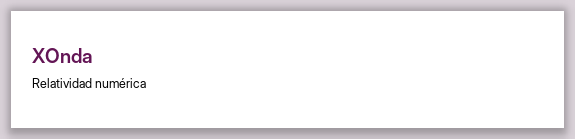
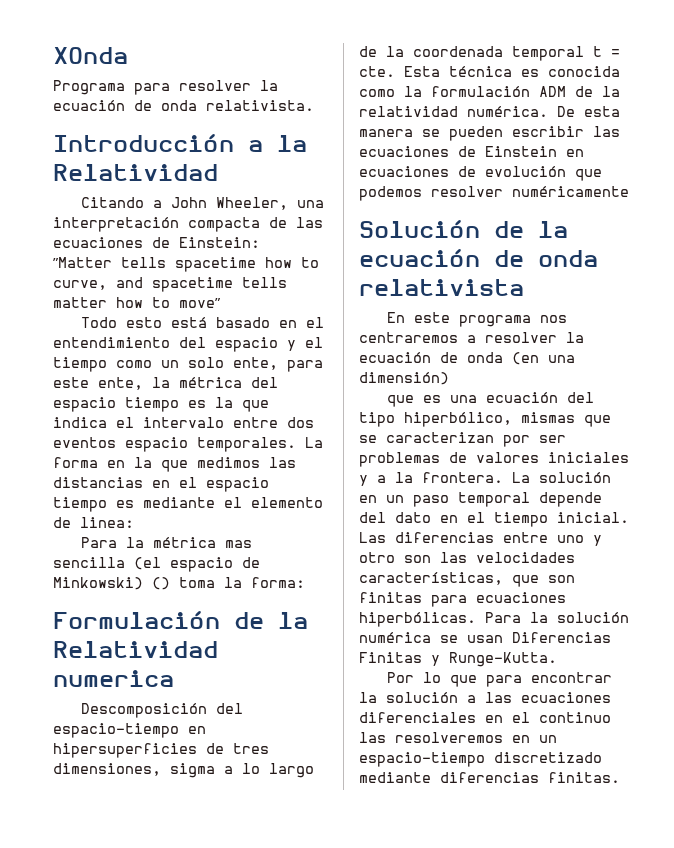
- Relatividad numérica
+ Programa para resolver la ecuación de onda relativista.
+ Introducción a la Relatividad
+ Citando a John Wheeler, una interpretación compacta de las ecuaciones de Einstein: ”Matter tells spacetime how to curve, and spacetime tells matter how to move”
+ Todo esto está basado en el entendimiento del espacio y el tiempo como un solo ente, para este ente, la métrica del espacio tiempo es la que indica el intervalo entre dos eventos espacio temporales. La forma en la que medimos las distancias en el espacio tiempo es mediante el elemento de linea:
+ Para la métrica mas sencilla (el espacio de Minkowski) () toma la forma:
+ Formulación de la Relatividad numerica
+ Descomposición del espacio-tiempo en hipersuperficies de tres dimensiones, sigma a lo largo de la coordenada temporal t = cte. Esta técnica es conocida como la formulación ADM de la relatividad numérica. De esta manera se pueden escribir las ecuaciones de Einstein en ecuaciones de evolución que podemos resolver numéricamente
+ Solución de la ecuación de onda relativista
+ En este programa nos centraremos a resolver la ecuación de onda (en una dimensión)
+ que es una ecuación del tipo hiperbólico, mismas que se caracterizan por ser problemas de valores iniciales y a la frontera. La solución en un paso temporal depende del dato en el tiempo inicial. Las diferencias entre uno y otro son las velocidades características, que son finitas para ecuaciones hiperbólicas. Para la solución numérica se usan Diferencias Finitas y Runge-Kutta.
+ Por lo que para encontrar la solución a las ecuaciones diferenciales en el continuo las resolveremos en un espacio-tiempo discretizado mediante diferencias finitas.

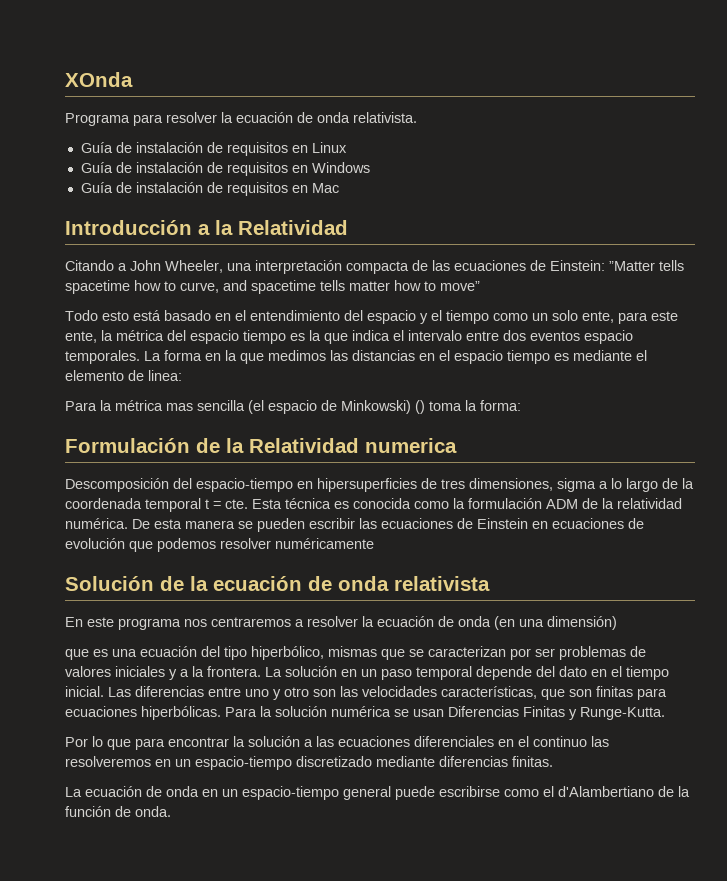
+ Guía de instalación de requisitos en Linux
+ Guía de instalación de requisitos en Windows
+ Guía de instalación de requisitos en Mac
+ La ecuación de onda en un espacio-tiempo general puede escribirse como el d'Alambertiano de la función de onda.

